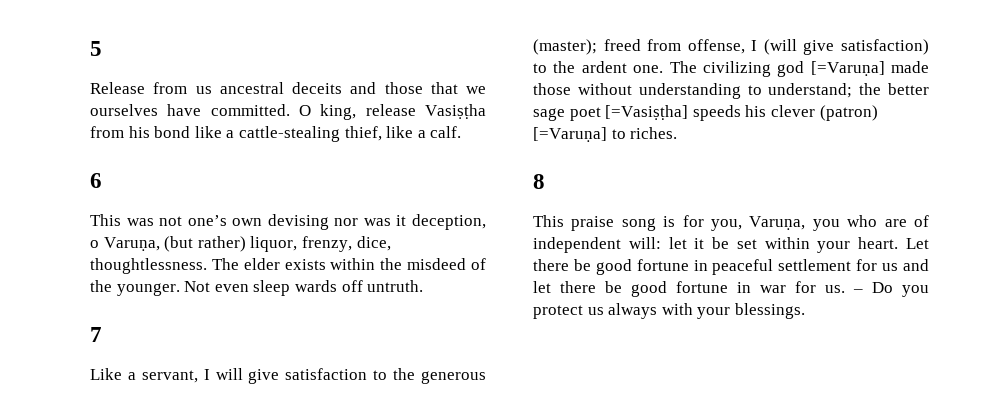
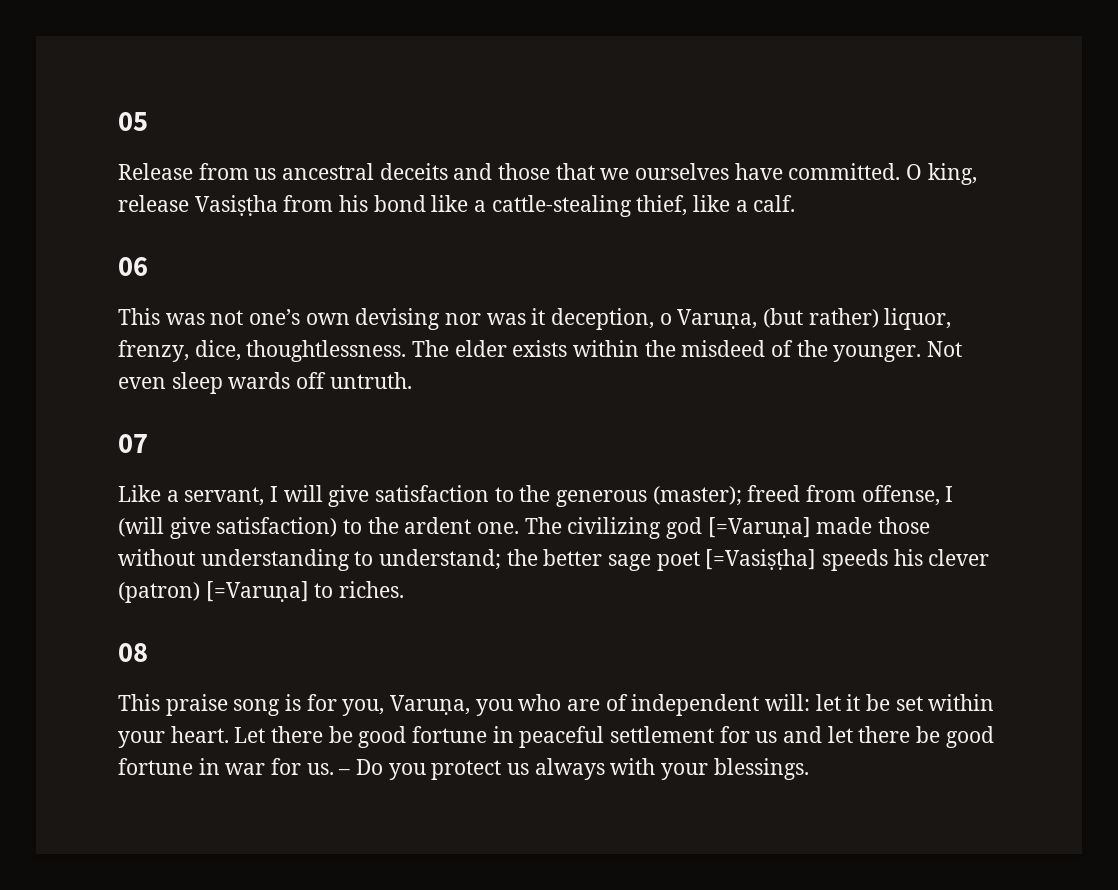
- 5
+ 05
- 6
+ 06
- 7
+ 07
- 8
+ 08

